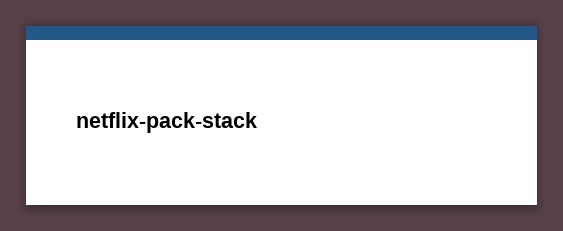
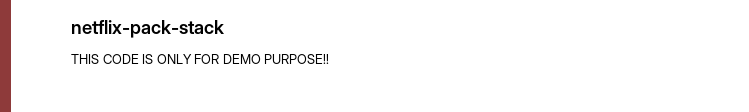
+ THIS CODE IS ONLY FOR DEMO PURPOSE!!

